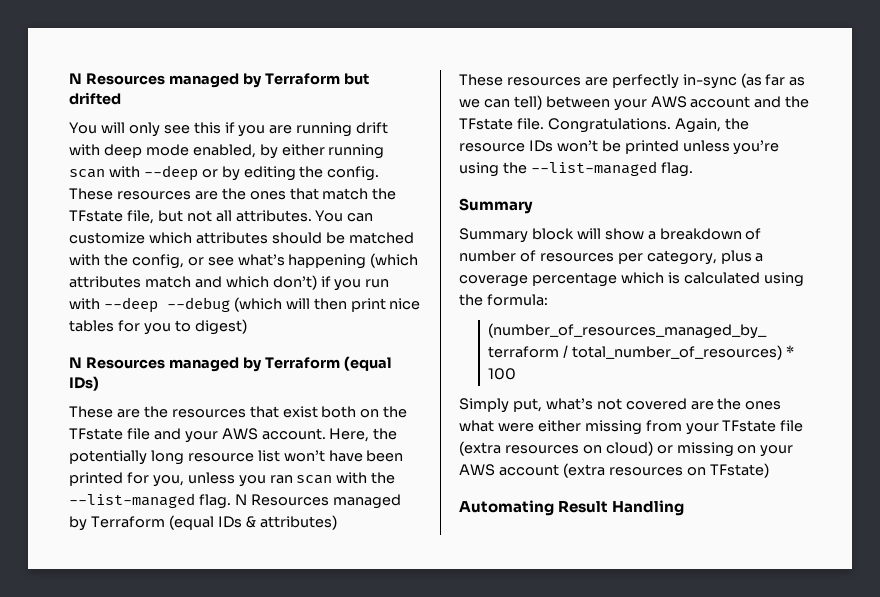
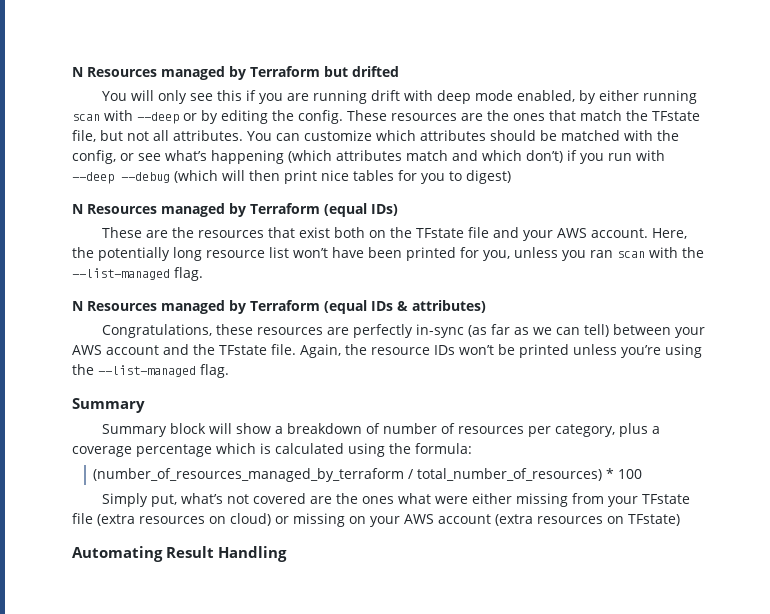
- Here, the potentially long resource list won’t have been printed for you, unless you ran scan with the --list-managed flag. N Resources managed by Terraform (equal IDs & attributes)
+ Here, the potentially long resource list won’t have been printed for you, unless you ran scan with the --list-managed flag.
+ N Resources managed by Terraform (equal IDs & attributes)
- These resources are perfectly in-sync (as far as we can tell) between your AWS account and the TFstate file.
+ Congratulations, these resources are perfectly in-sync (as far as we can tell) between your AWS account and the TFstate file.
- Congratulations.

